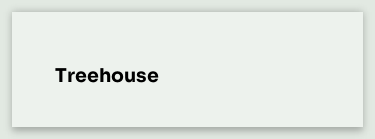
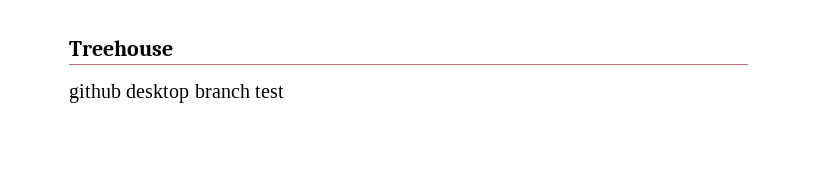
+ github desktop branch test

